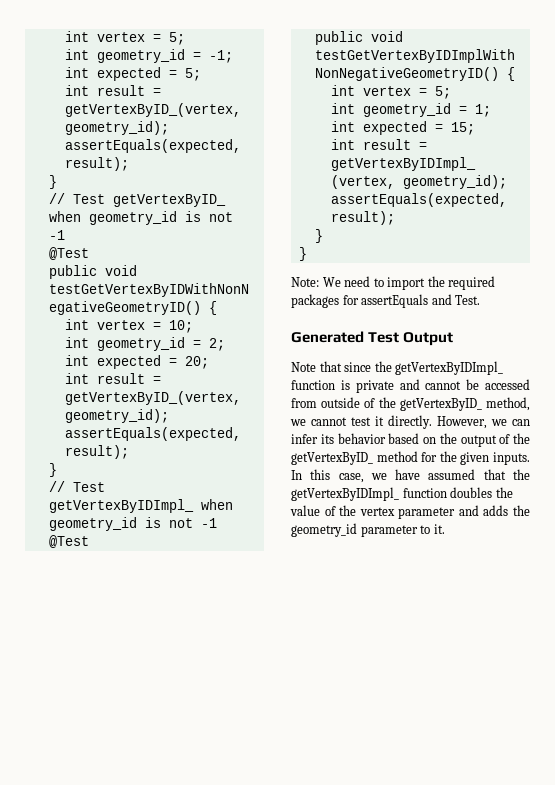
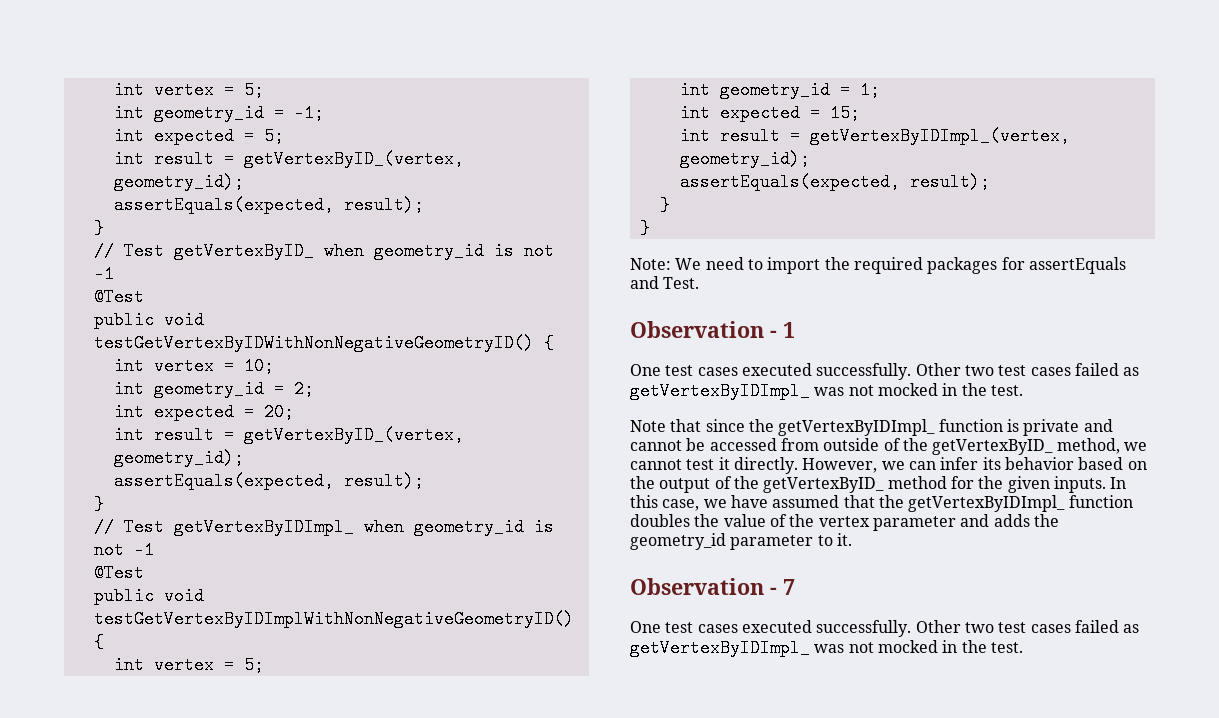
- Generated Test Output
+ Observation - 1
+ One test cases executed successfully. Other two test cases failed as getVertexByIDImpl_ was not mocked in the test.
+ Observation - 7
+ One test cases executed successfully. Other two test cases failed as getVertexByIDImpl_ was not mocked in the test.

